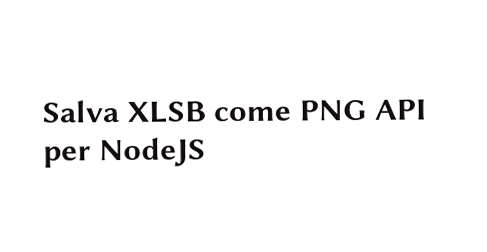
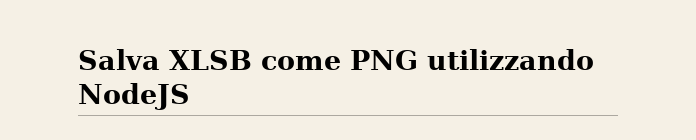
- Salva XLSB come PNG API per NodeJS
+ Salva XLSB come PNG utilizzando NodeJS

